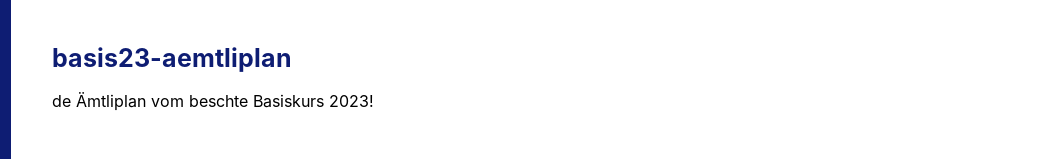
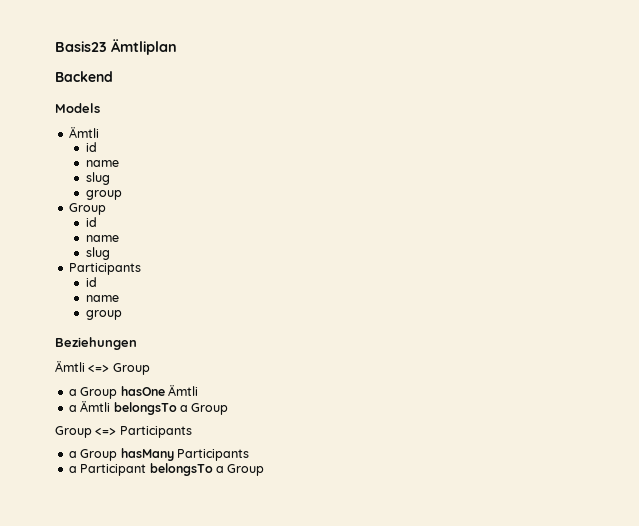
- basis23-aemtliplan
- de Ämtliplan vom beschte Basiskurs 2023!
+ Basis23 Ämtliplan
+ Backend
+ Models
+ Ämtli
+ id
+ name
+ slug
+ group
+ Group
+ id
+ name
+ slug
+ Participants
+ id
+ name
+ group
+ Beziehungen
+ Ämtli <=> Group
+ a Group hasOne Ämtli
+ a Ämtli belongsTo a Group
+ Group <=> Participants
+ a Group hasMany Participants
+ a Participant belongsTo a Group

